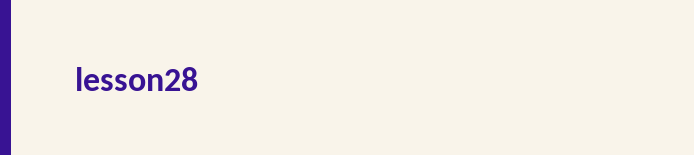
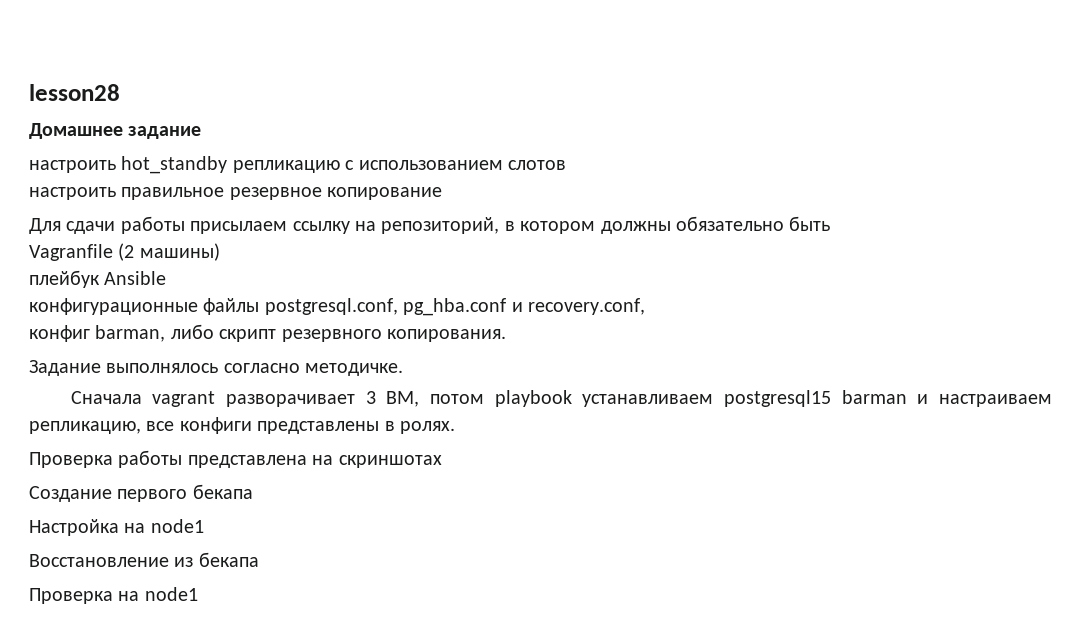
+ Домашнее задание
+ настроить hot_standby репликацию с использованием слотов
+ настроить правильное резервное копирование
+ Для сдачи работы присылаем ссылку на репозиторий, в котором должны обязательно быть
+ Vagranfile (2 машины)
+ плейбук Ansible
+ конфигурационные файлы postgresql.conf, pg_hba.conf и recovery.conf,
+ конфиг barman, либо скрипт резервного копирования.
+ Задание выполнялось согласно методичке.
+ Сначала vagrant разворачивает 3 ВМ, потом playbook устанавливаем postgresql15 barman и настраиваем репликацию, все конфиги представлены в ролях.
+ Проверка работы представлена на скриншотах
+ Создание первого бекапа
+ Настройка на node1
+ Восстановление из бекапа
+ Проверка на node1

